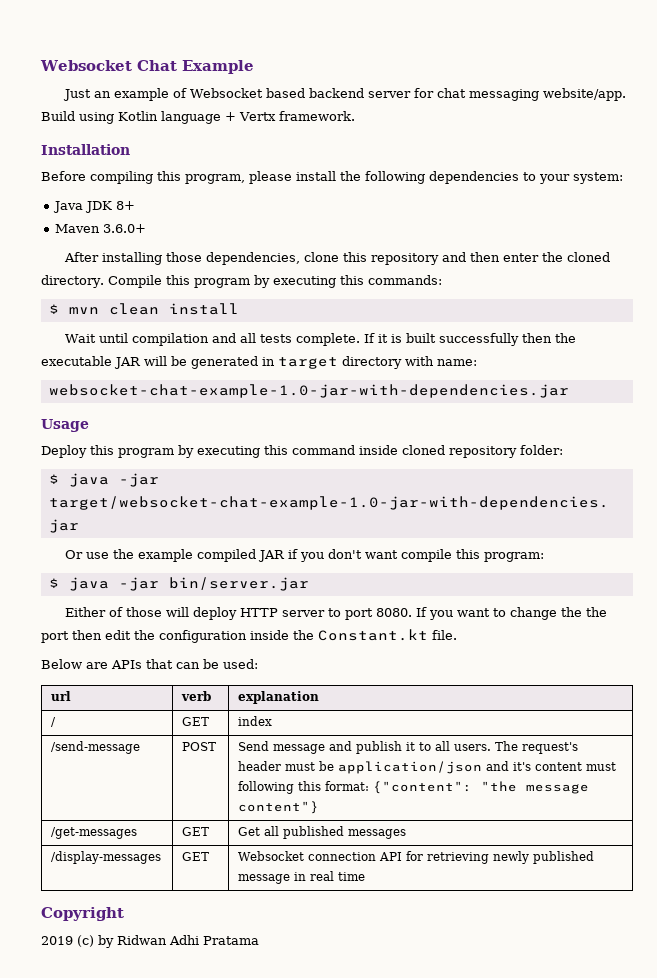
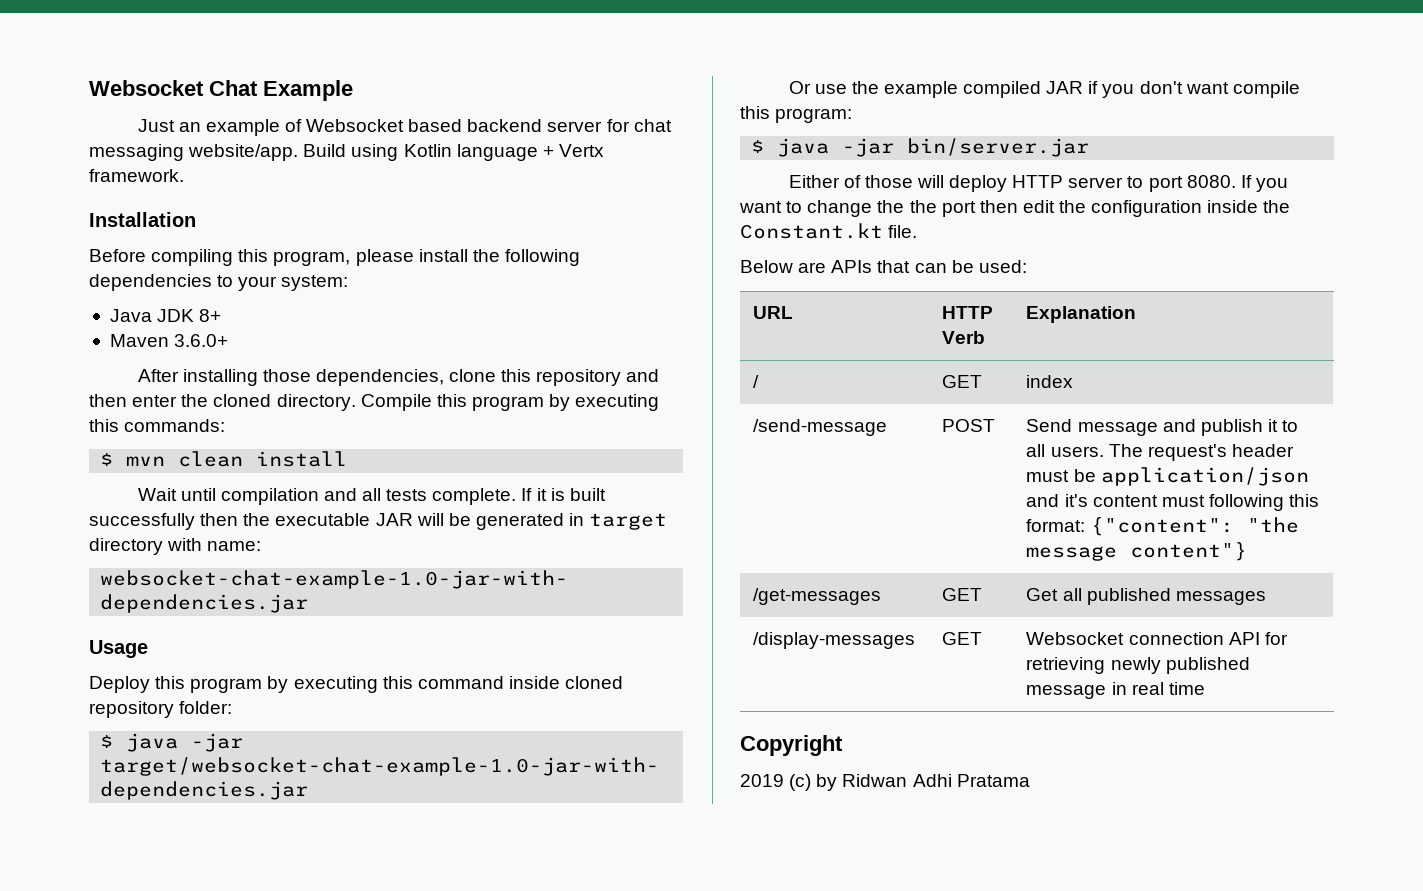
- url | verb | explanation
+ URL | HTTP Verb | Explanation

